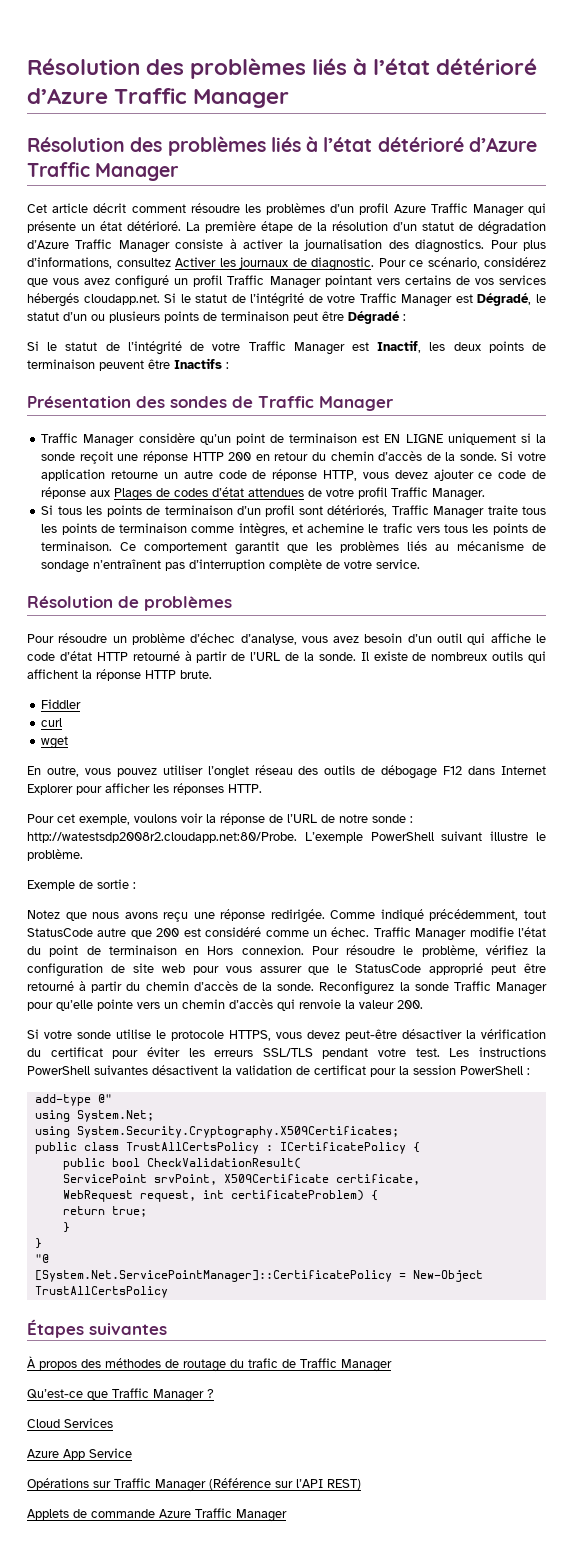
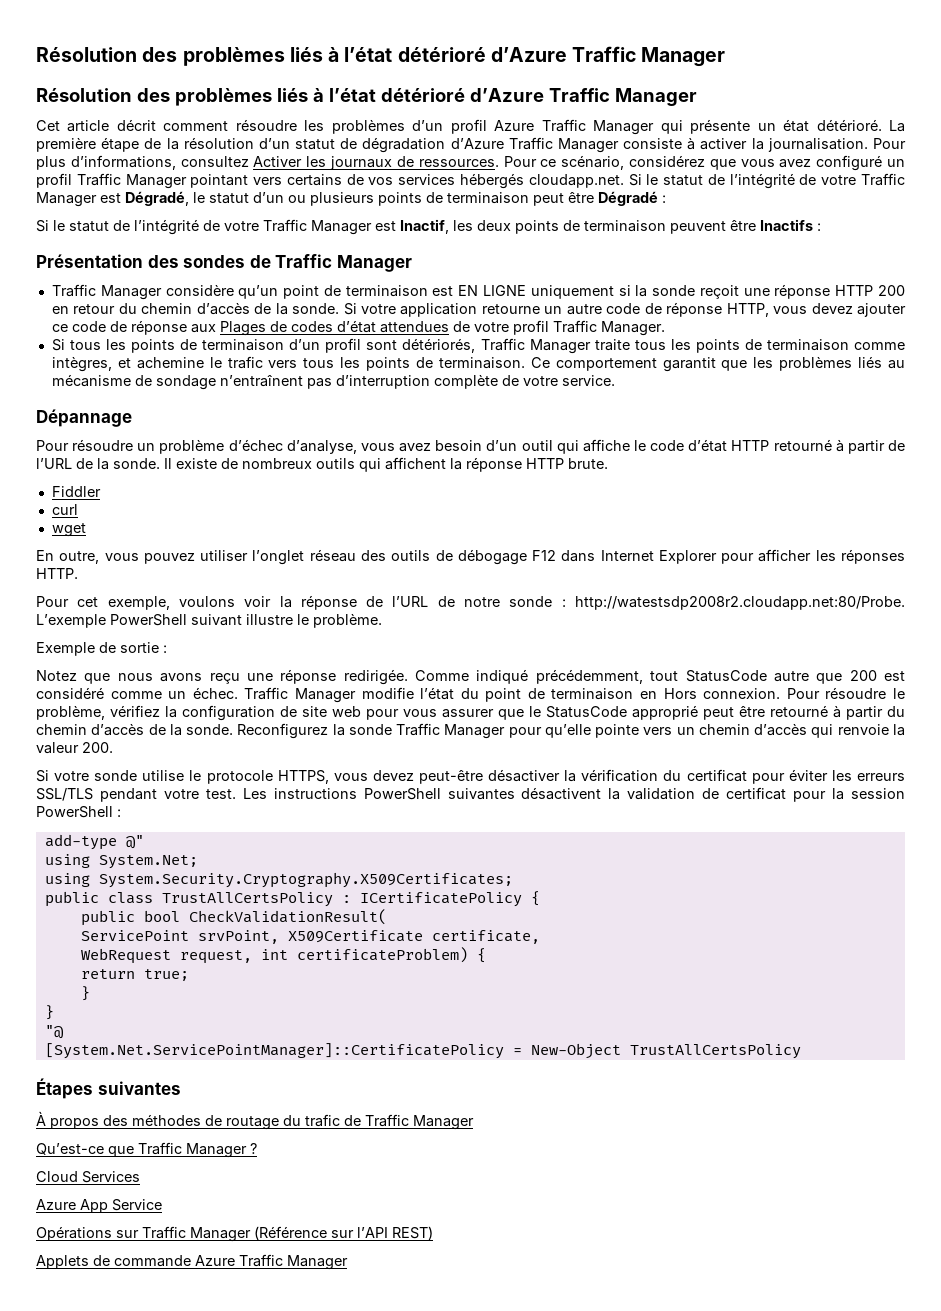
- La première étape de la résolution d’un statut de dégradation d’Azure Traffic Manager consiste à activer la journalisation des diagnostics.
+ La première étape de la résolution d’un statut de dégradation d’Azure Traffic Manager consiste à activer la journalisation.
- Pour plus d’informations, consultez Activer les journaux de diagnostic.
+ Pour plus d’informations, consultez Activer les journaux de ressources.
- Résolution de problèmes
+ Dépannage

